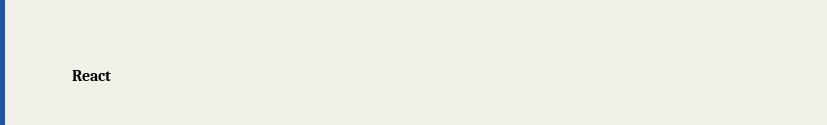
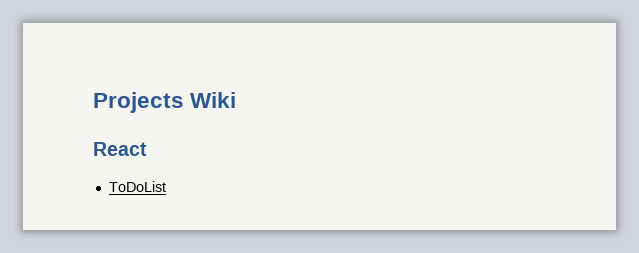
+ Projects Wiki
+ ToDoList

